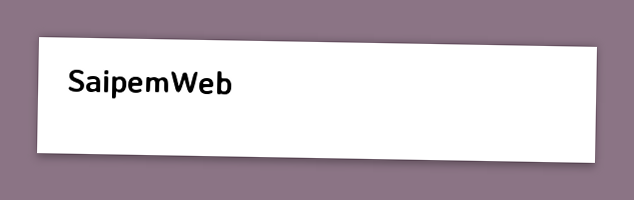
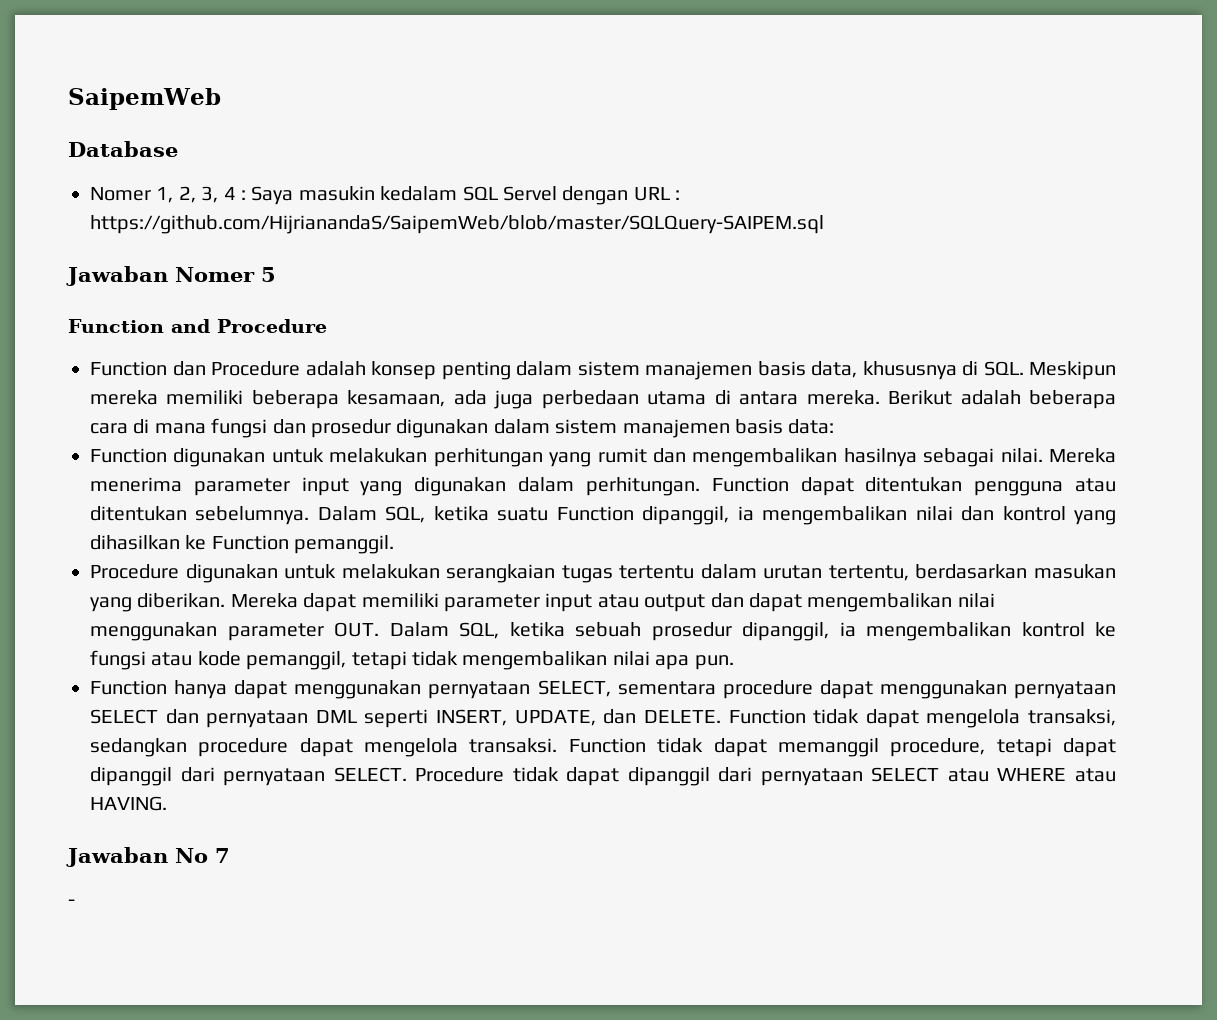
+ Database
+ Nomer 1, 2, 3, 4 : Saya masukin kedalam SQL Servel dengan URL : https://github.com/HijrianandaS/SaipemWeb/blob/master/SQLQuery-SAIPEM.sql
+ Jawaban Nomer 5
+ Function and Procedure
+ Function dan Procedure adalah konsep penting dalam sistem manajemen basis data, khususnya di SQL. Meskipun mereka memiliki beberapa kesamaan, ada juga perbedaan utama di antara mereka. Berikut adalah beberapa cara di mana fungsi dan prosedur digunakan dalam sistem manajemen basis data:
+ Function digunakan untuk melakukan perhitungan yang rumit dan mengembalikan hasilnya sebagai nilai. Mereka menerima parameter input yang digunakan dalam perhitungan. Function dapat ditentukan pengguna atau ditentukan sebelumnya. Dalam SQL, ketika suatu Function dipanggil, ia mengembalikan nilai dan kontrol yang dihasilkan ke Function pemanggil.
+ Procedure digunakan untuk melakukan serangkaian tugas tertentu dalam urutan tertentu, berdasarkan masukan yang diberikan. Mereka dapat memiliki parameter input atau output dan dapat mengembalikan nilai menggunakan parameter OUT. Dalam SQL, ketika sebuah prosedur dipanggil, ia mengembalikan kontrol ke fungsi atau kode pemanggil, tetapi tidak mengembalikan nilai apa pun.
+ Function hanya dapat menggunakan pernyataan SELECT, sementara procedure dapat menggunakan pernyataan SELECT dan pernyataan DML seperti INSERT, UPDATE, dan DELETE. Function tidak dapat mengelola transaksi, sedangkan procedure dapat mengelola transaksi. Function tidak dapat memanggil procedure, tetapi dapat dipanggil dari pernyataan SELECT. Procedure tidak dapat dipanggil dari pernyataan SELECT atau WHERE atau HAVING.
+ Jawaban No 7
+ -

